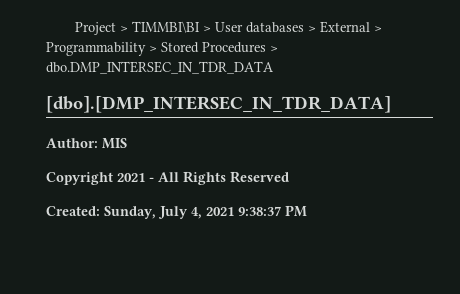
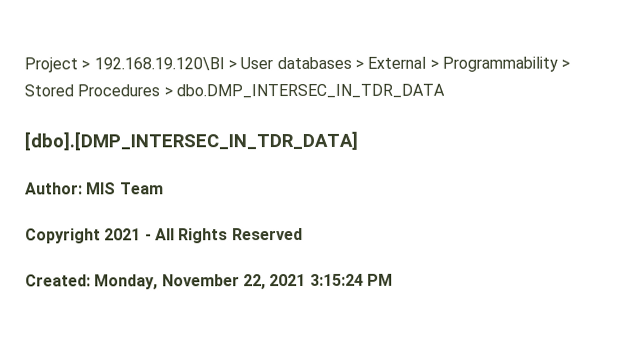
- Project > TIMMBI\BI > User databases > External > Programmability > Stored Procedures > dbo.DMP_INTERSEC_IN_TDR_DATA
+ Project > 192.168.19.120\BI > User databases > External > Programmability > Stored Procedures > dbo.DMP_INTERSEC_IN_TDR_DATA
- Author: MIS
+ Author: MIS Team
- Created: Sunday, July 4, 2021 9:38:37 PM
+ Created: Monday, November 22, 2021 3:15:24 PM

